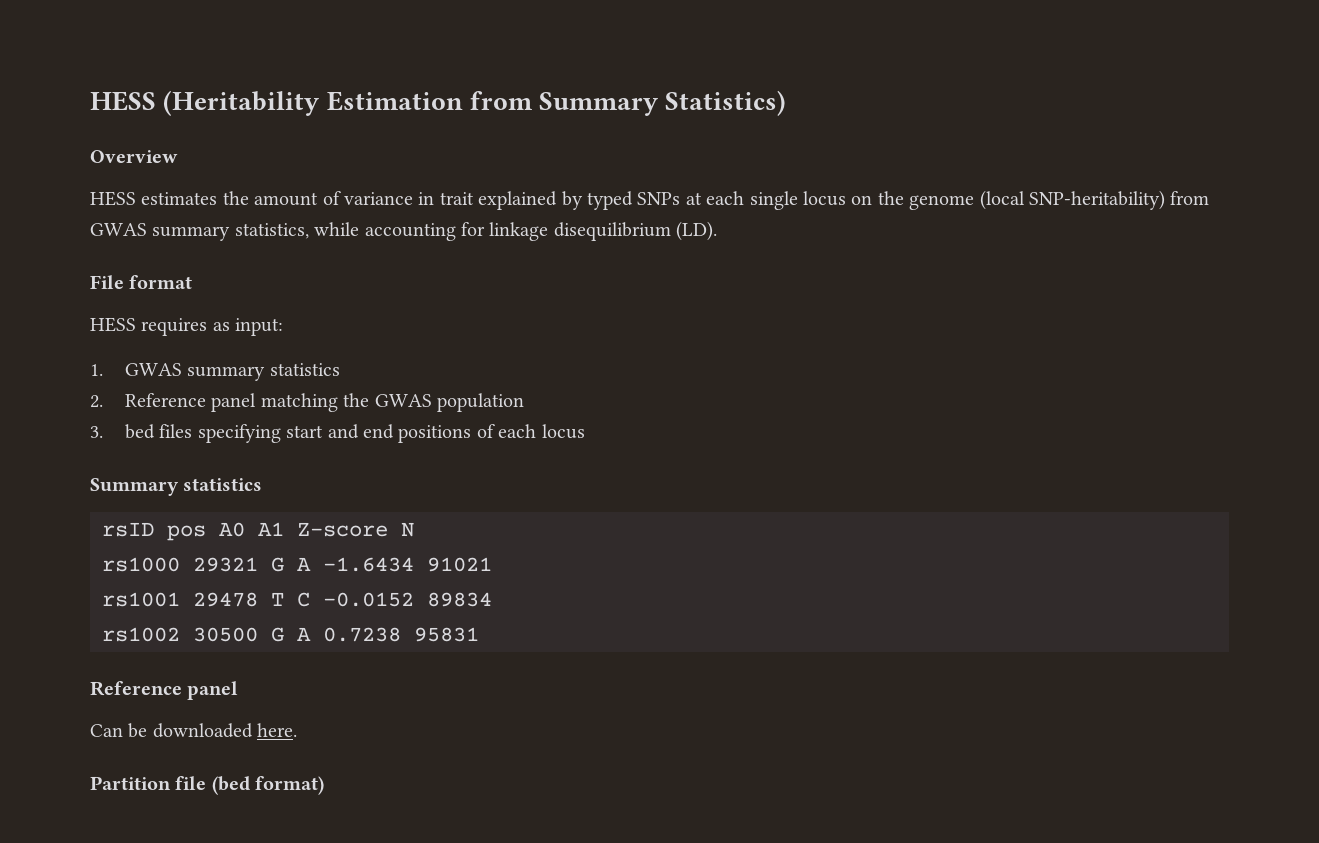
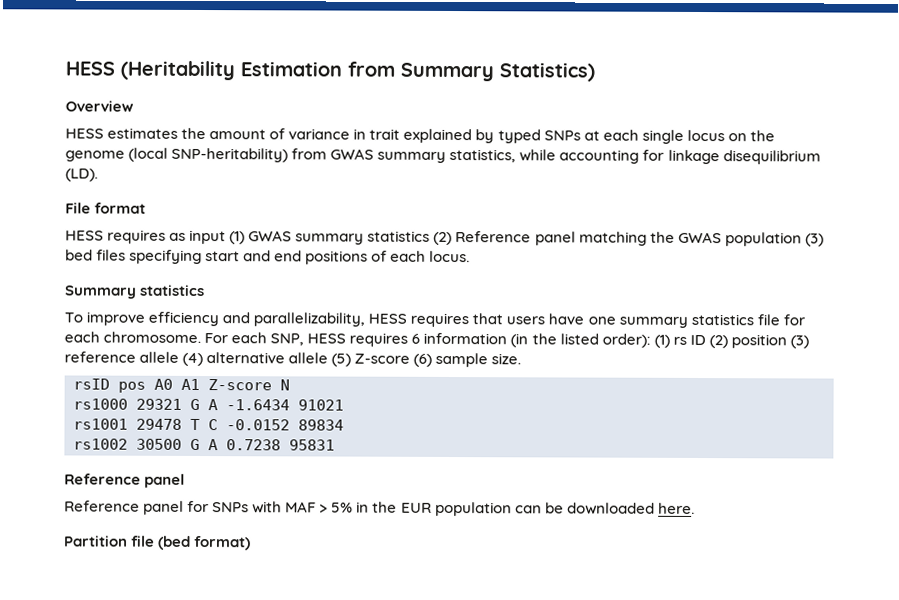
- HESS requires as input:
- 1. GWAS summary statistics
- 2. Reference panel matching the GWAS population
- 3. bed files specifying start and end positions of each locus
+ HESS requires as input (1) GWAS summary statistics (2) Reference panel matching the GWAS population (3) bed files specifying start and end positions of each locus.
+ To improve efficiency and parallelizability, HESS requires that users have one summary statistics file for each chromosome. For each SNP, HESS requires 6 information (in the listed order): (1) rs ID (2) position (3) reference allele (4) alternative allele (5) Z-score (6) sample size.
- Can be downloaded here.
+ Reference panel for SNPs with MAF > 5% in the EUR population can be downloaded here.

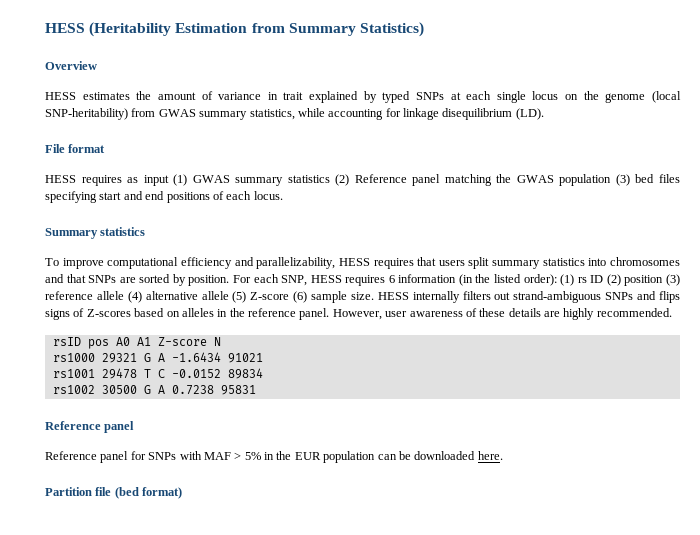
- To improve efficiency and parallelizability, HESS requires that users have one summary statistics file for each chromosome.
+ To improve computational efficiency and parallelizability, HESS requires that users split summary statistics into chromosomes and that SNPs are sorted by position.
+ HESS internally filters out strand-ambiguous SNPs and flips signs of Z-scores based on alleles in the reference panel. However, user awareness of these details are highly recommended.

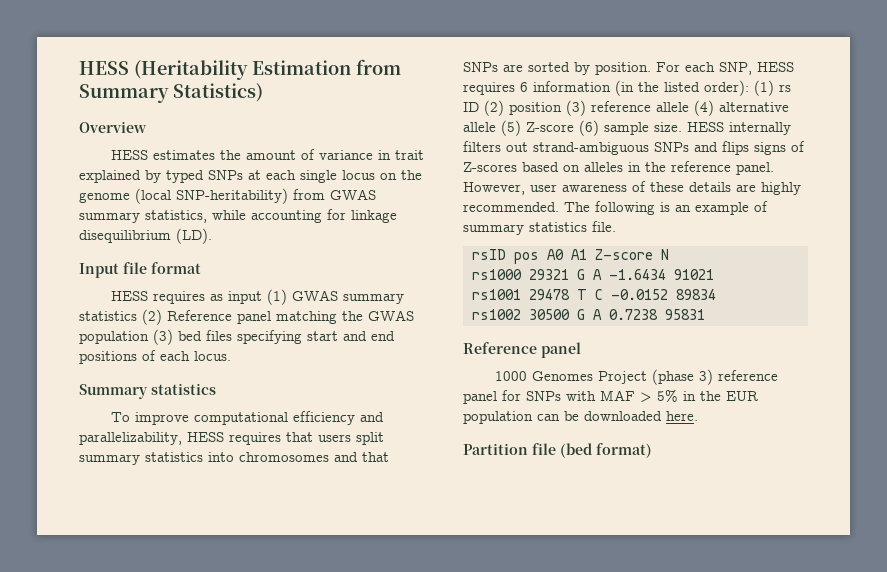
- File format
+ Input file format
+ The following is an example of summary statistics file.
- Reference panel for SNPs with MAF > 5% in the EUR population can be downloaded here.
+ 1000 Genomes Project (phase 3) reference panel for SNPs with MAF > 5% in the EUR population can be downloaded here.

